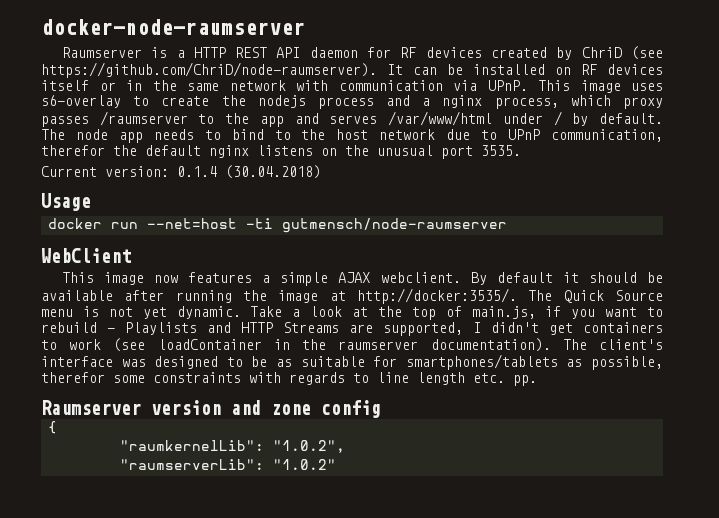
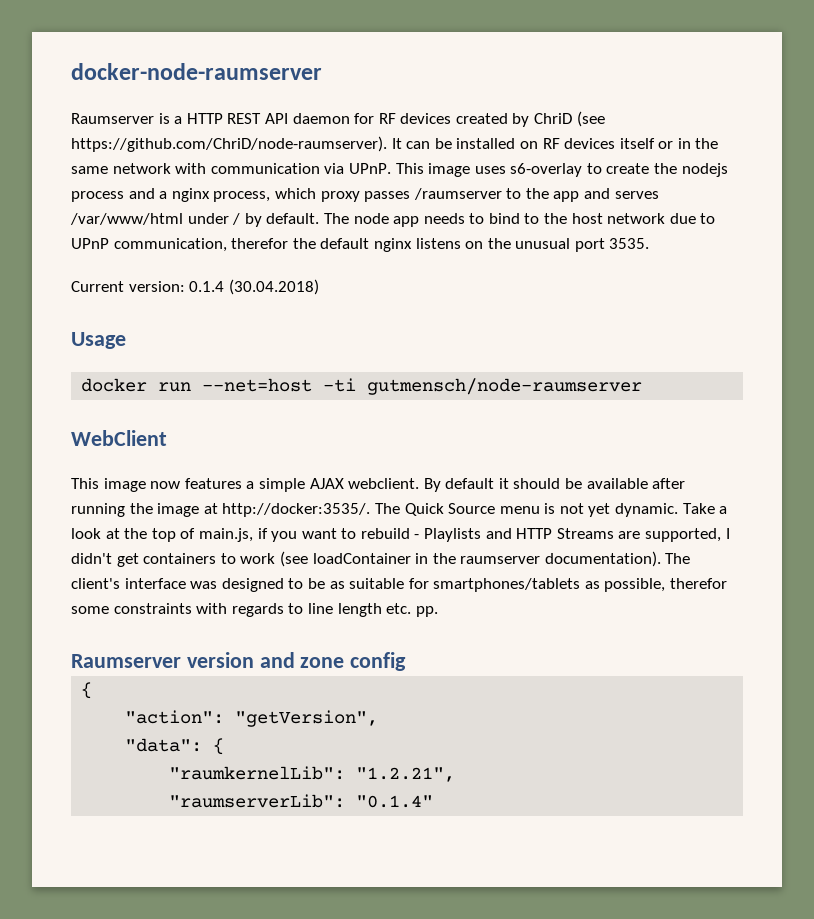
+ "action": "getVersion",
+ "data": {
- "raumkernelLib": "1.0.2",
+ "raumkernelLib": "1.2.21",
- "raumserverLib": "1.0.2"
+ "raumserverLib": "0.1.4"

